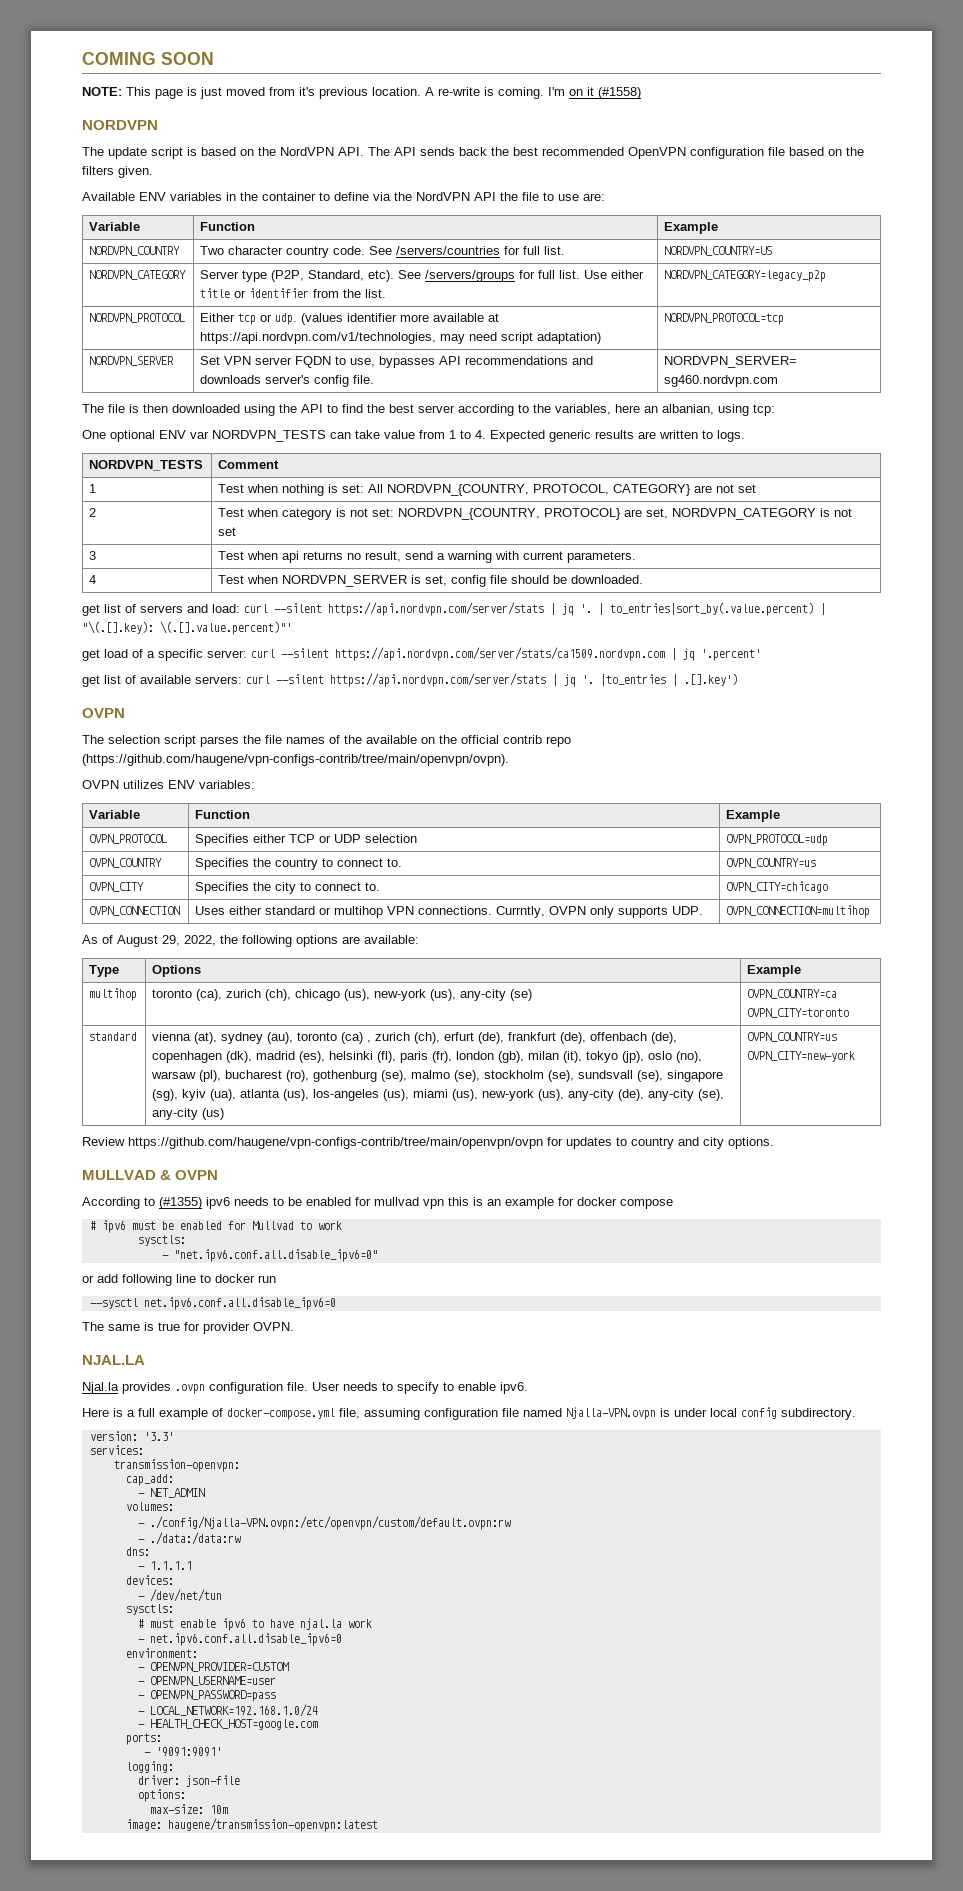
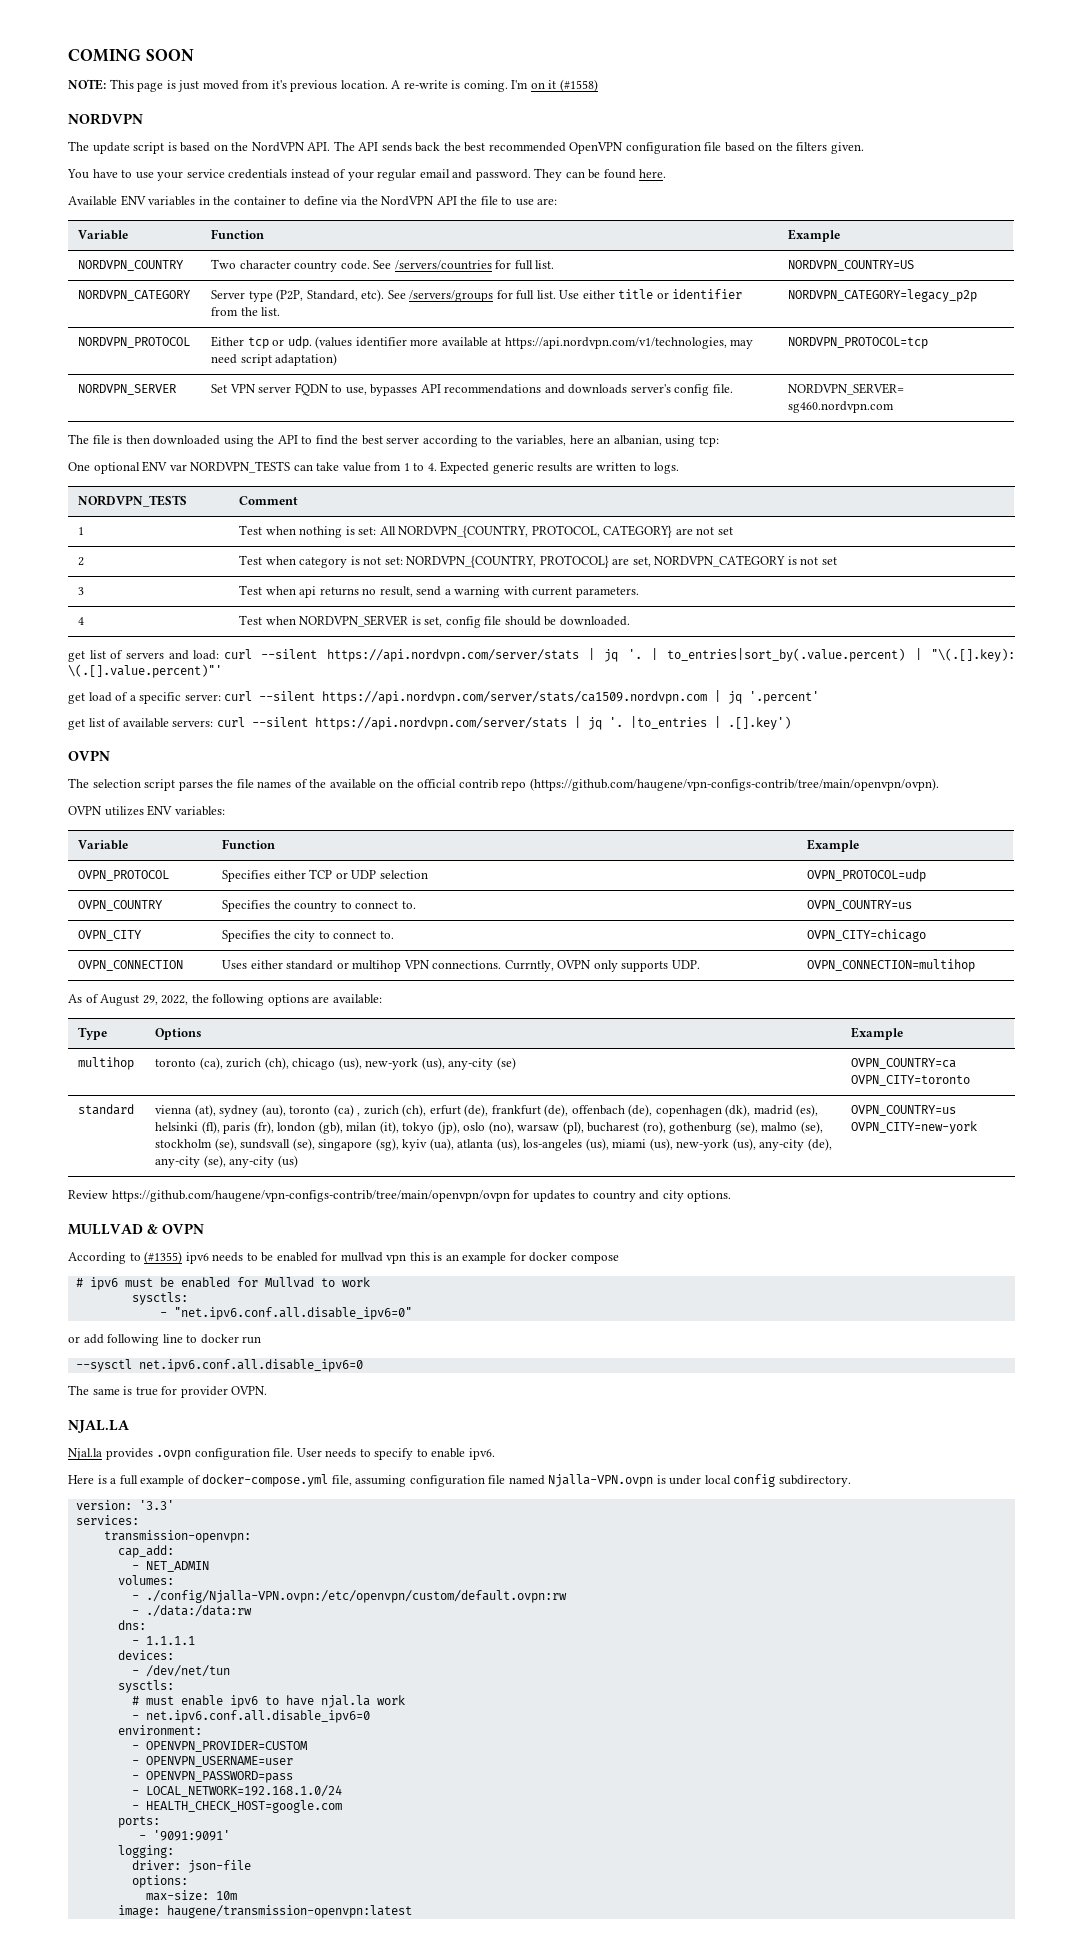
+ You have to use your service credentials instead of your regular email and password. They can be found here.

